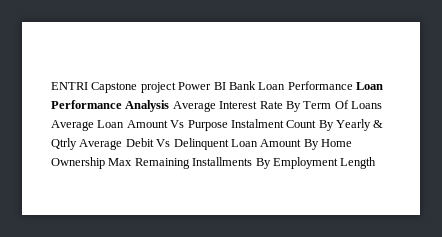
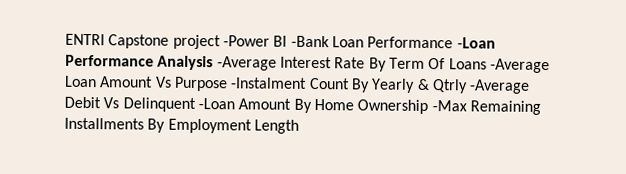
- ENTRI Capstone project Power BI Bank Loan Performance Loan Performance Analysis Average Interest Rate By Term Of Loans Average Loan Amount Vs Purpose Instalment Count By Yearly & Qtrly Average Debit Vs Delinquent Loan Amount By Home Ownership Max Remaining Installments By Employment Length
+ ENTRI Capstone project -Power BI -Bank Loan Performance -Loan Performance Analysis -Average Interest Rate By Term Of Loans -Average Loan Amount Vs Purpose -Instalment Count By Yearly & Qtrly -Average Debit Vs Delinquent -Loan Amount By Home Ownership -Max Remaining Installments By Employment Length

